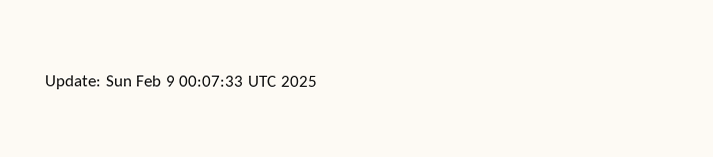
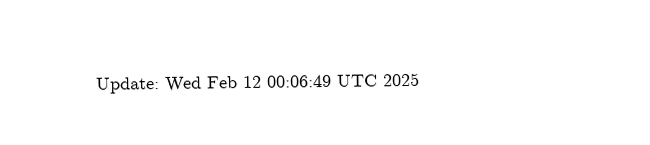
- Update: Sun Feb 9 00:07:33 UTC 2025
+ Update: Wed Feb 12 00:06:49 UTC 2025

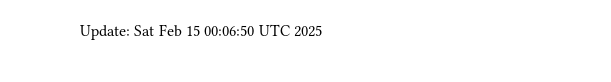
- Update: Wed Feb 12 00:06:49 UTC 2025
+ Update: Sat Feb 15 00:06:50 UTC 2025

